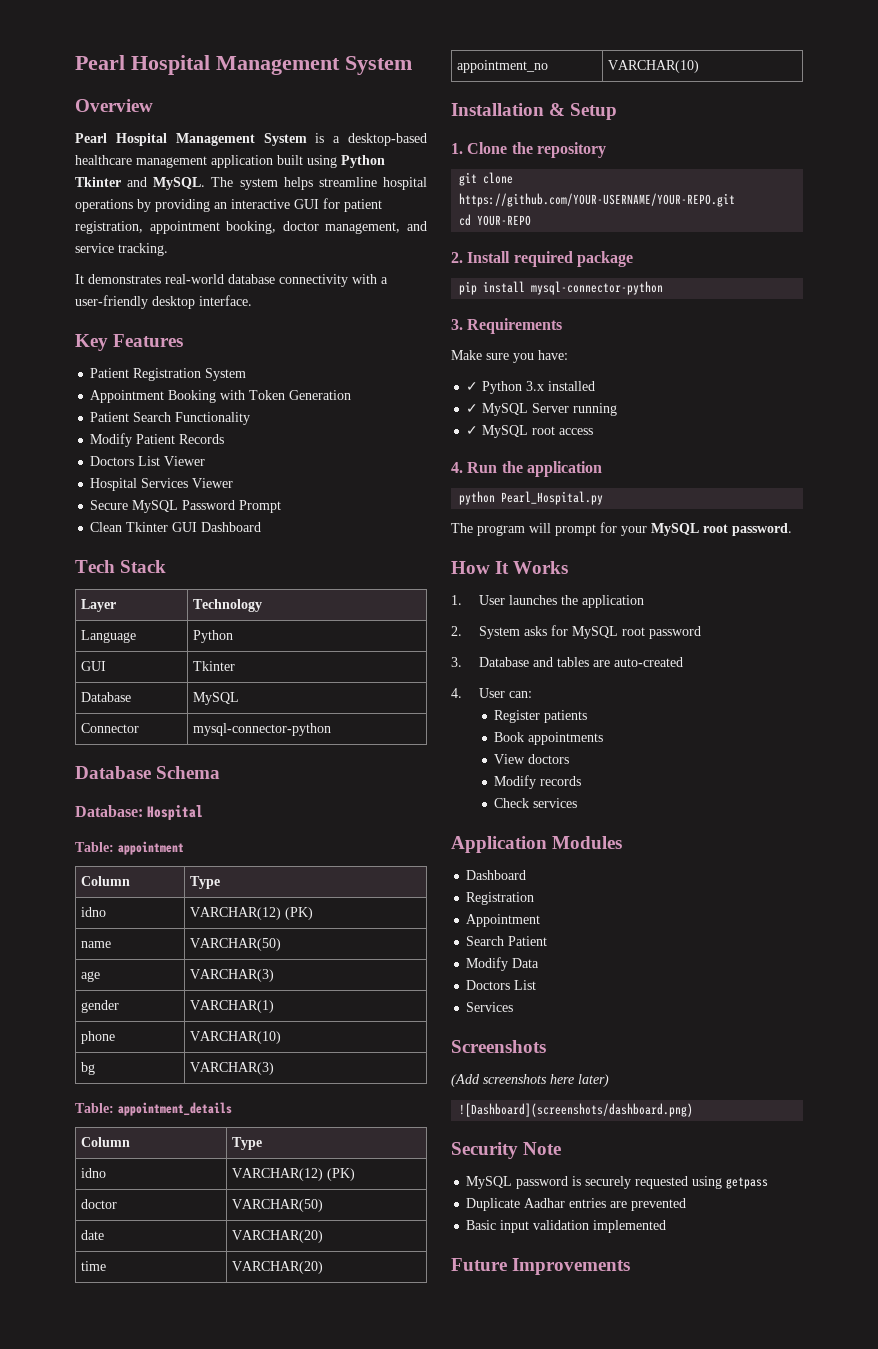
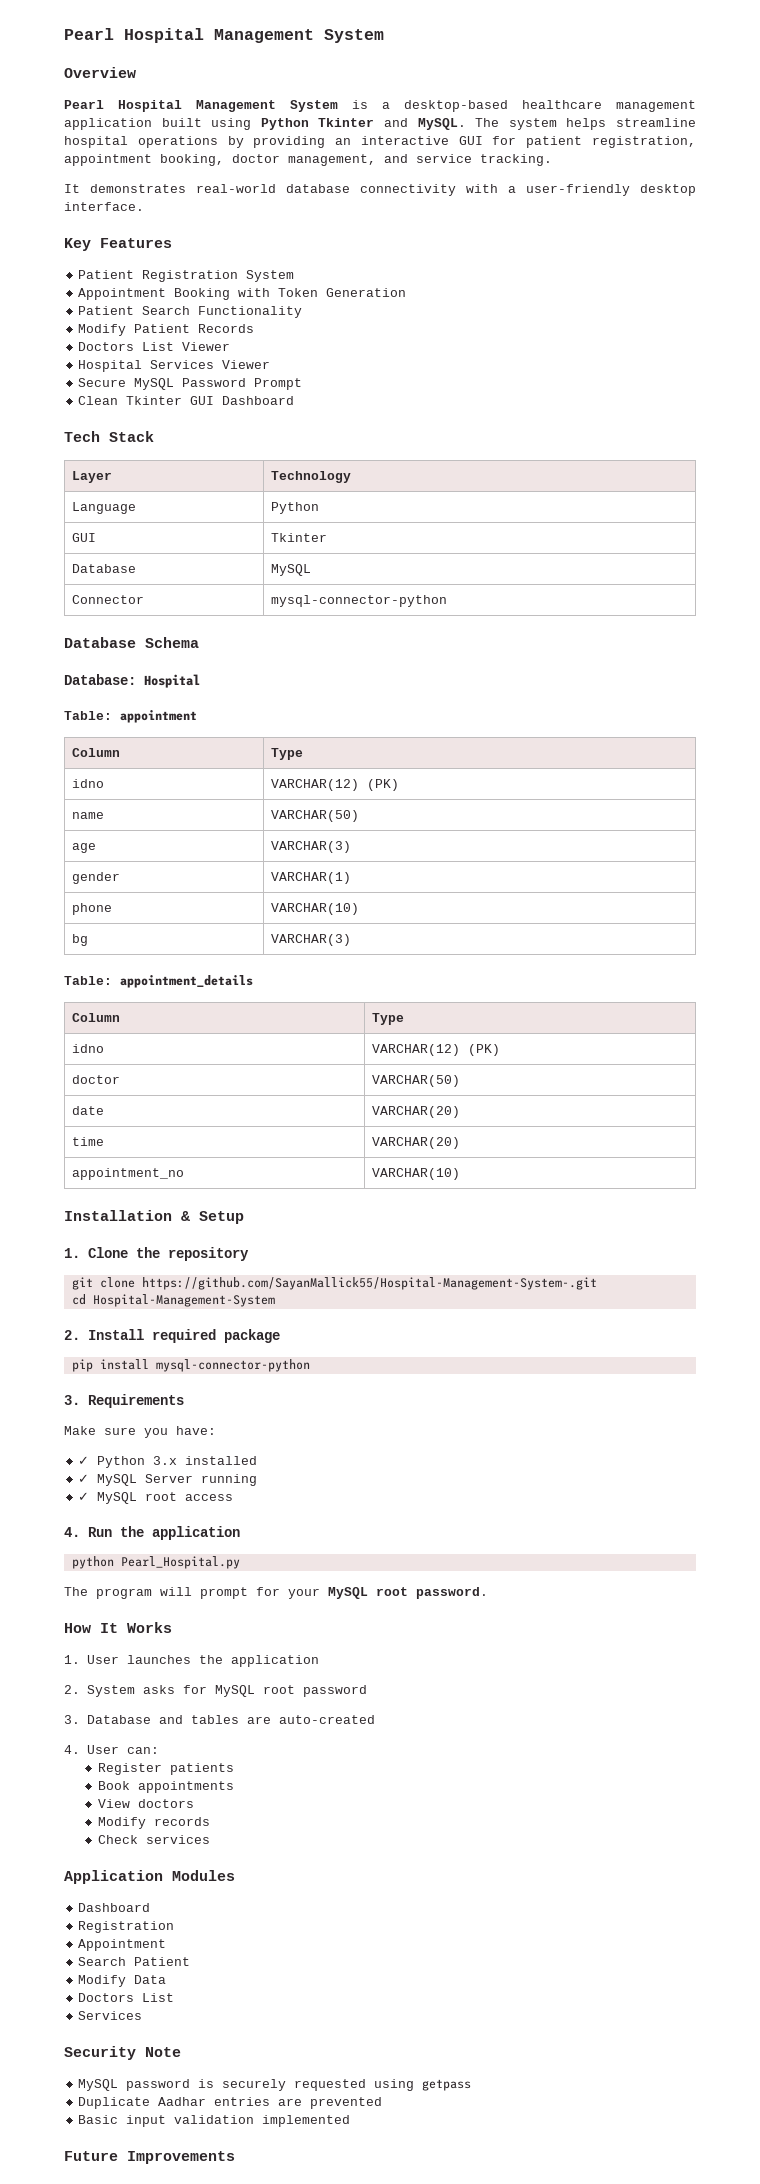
- git clone https://github.com/YOUR-USERNAME/YOUR-REPO.git
+ git clone https://github.com/SayanMallick55/Hospital-Management-System-.git
- cd YOUR-REPO
+ cd Hospital-Management-System
- Screenshots
- (Add screenshots here later)
- ![Dashboard](screenshots/dashboard.png)

